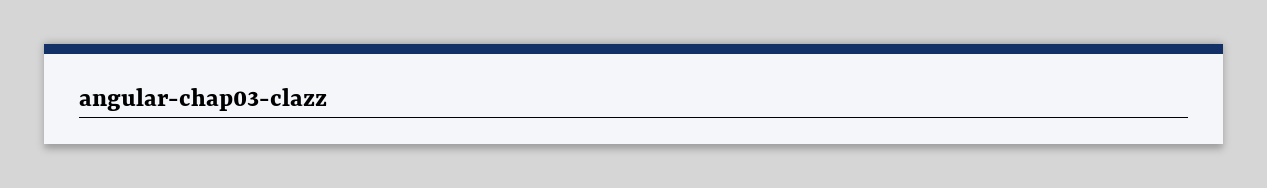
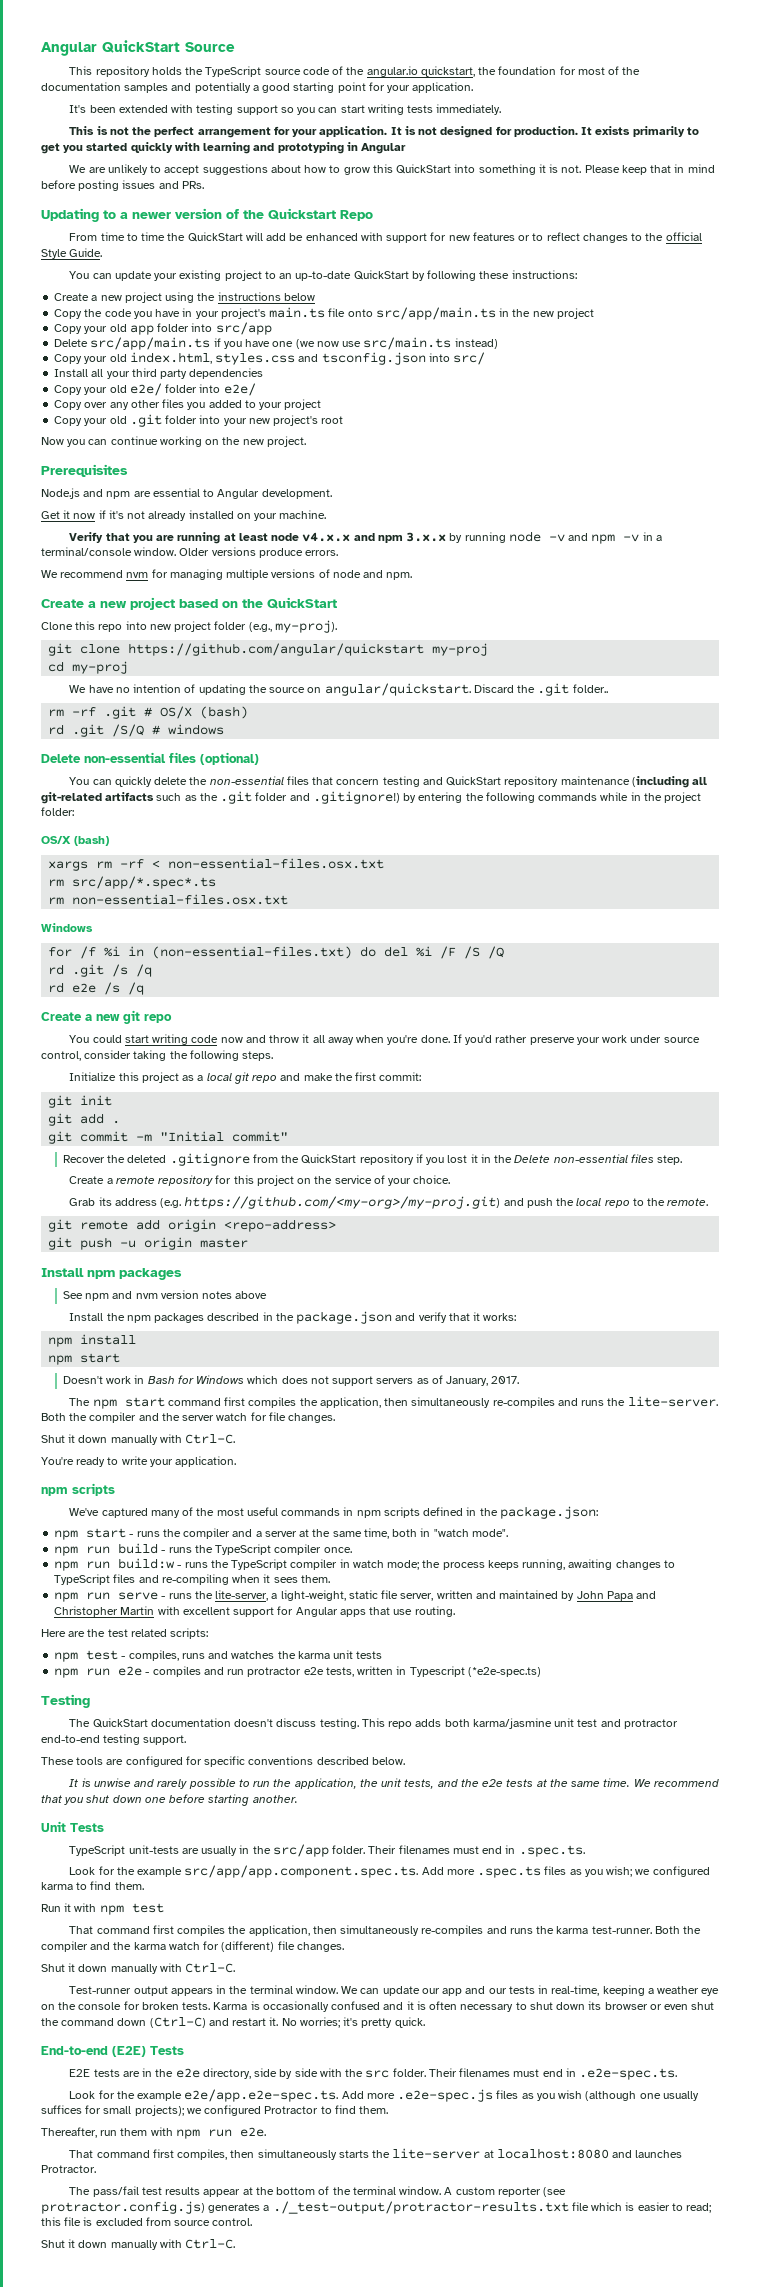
- angular-chap03-clazz
+ Angular QuickStart Source
+ This repository holds the TypeScript source code of the angular.io quickstart, the foundation for most of the documentation samples and potentially a good starting point for your application.
+ It's been extended with testing support so you can start writing tests immediately.
+ This is not the perfect arrangement for your application. It is not designed for production. It exists primarily to get you started quickly with learning and prototyping in Angular
+ We are unlikely to accept suggestions about how to grow this QuickStart into something it is not. Please keep that in mind before posting issues and PRs.
+ Updating to a newer version of the Quickstart Repo
+ From time to time the QuickStart will add be enhanced with support for new features or to reflect changes to the official Style Guide.
+ You can update your existing project to an up-to-date QuickStart by following these instructions:
+ Create a new project using the instructions below
+ Copy the code you have in your project's main.ts file onto src/app/main.ts in the new project
+ Copy your old app folder into src/app
+ Delete src/app/main.ts if you have one (we now use src/main.ts instead)
+ Copy your old index.html, styles.css and tsconfig.json into src/
+ Install all your third party dependencies
+ Copy your old e2e/ folder into e2e/
+ Copy over any other files you added to your project
+ Copy your old .git folder into your new project's root
+ Now you can continue working on the new project.
+ Prerequisites
+ Node.js and npm are essential to Angular development.
+ Get it now if it's not already installed on your machine.
+ Verify that you are running at least node v4.x.x and npm 3.x.x by running node -v and npm -v in a terminal/console window. Older versions produce errors.
+ We recommend nvm for managing multiple versions of node and npm.
+ Create a new project based on the QuickStart
+ Clone this repo into new project folder (e.g., my-proj).
+ git clone https://github.com/angular/quickstart my-proj
+ cd my-proj
+ We have no intention of updating the source on angular/quickstart. Discard the .git folder..
+ rm -rf .git # OS/X (bash)
+ rd .git /S/Q # windows
+ Delete non-essential files (optional)
+ You can quickly delete the non-essential files that concern testing and QuickStart repository maintenance (including all git-related artifacts such as the .git folder and .gitignore!) by entering the following commands while in the project folder:
+ OS/X (bash)
+ xargs rm -rf < non-essential-files.osx.txt
+ rm src/app/*.spec*.ts
+ rm non-essential-files.osx.txt
+ Windows
+ for /f %i in (non-essential-files.txt) do del %i /F /S /Q
+ rd .git /s /q
+ rd e2e /s /q
+ Create a new git repo
+ You could start writing code now and throw it all away when you're done. If you'd rather preserve your work under source control, consider taking the following steps.
+ Initialize this project as a local git repo and make the first commit:
+ git init
+ git add .
+ git commit -m "Initial commit"
+ Recover the deleted .gitignore from the QuickStart repository if you lost it in the Delete non-essential files step.
+ Create a remote repository for this project on the service of your choice.
+ Grab its address (e.g. https://github.com/<my-org>/my-proj.git) and push the local repo to the remote.
+ git remote add origin <repo-address>
+ git push -u origin master
+ Install npm packages
+ See npm and nvm version notes above
+ Install the npm packages described in the package.json and verify that it works:
+ npm install
+ npm start
+ Doesn't work in Bash for Windows which does not support servers as of January, 2017.
+ The npm start command first compiles the application, then simultaneously re-compiles and runs the lite-server. Both the compiler and the server watch for file changes.
+ Shut it down manually with Ctrl-C.
+ You're ready to write your application.
+ npm scripts
+ We've captured many of the most useful commands in npm scripts defined in the package.json:
+ npm start - runs the compiler and a server at the same time, both in "watch mode".
+ npm run build - runs the TypeScript compiler once.
+ npm run build:w - runs the TypeScript compiler in watch mode; the process keeps running, awaiting changes to TypeScript files and re-compiling when it sees them.
+ npm run serve - runs the lite-server, a light-weight, static file server, written and maintained by John Papa and Christopher Martin with excellent support for Angular apps that use routing.
+ Here are the test related scripts:
+ npm test - compiles, runs and watches the karma unit tests
+ npm run e2e - compiles and run protractor e2e tests, written in Typescript (*e2e-spec.ts)
+ Testing
+ The QuickStart documentation doesn't discuss testing. This repo adds both karma/jasmine unit test and protractor end-to-end testing support.
+ These tools are configured for specific conventions described below.
+ It is unwise and rarely possible to run the application, the unit tests, and the e2e tests at the same time. We recommend that you shut down one before starting another.
+ Unit Tests
+ TypeScript unit-tests are usually in the src/app folder. Their filenames must end in .spec.ts.
+ Look for the example src/app/app.component.spec.ts. Add more .spec.ts files as you wish; we configured karma to find them.
+ Run it with npm test
+ That command first compiles the application, then simultaneously re-compiles and runs the karma test-runner. Both the compiler and the karma watch for (different) file changes.
+ Shut it down manually with Ctrl-C.
+ Test-runner output appears in the terminal window. We can update our app and our tests in real-time, keeping a weather eye on the console for broken tests. Karma is occasionally confused and it is often necessary to shut down its browser or even shut the command down (Ctrl-C) and restart it. No worries; it's pretty quick.
+ End-to-end (E2E) Tests
+ E2E tests are in the e2e directory, side by side with the src folder. Their filenames must end in .e2e-spec.ts.
+ Look for the example e2e/app.e2e-spec.ts. Add more .e2e-spec.js files as you wish (although one usually suffices for small projects); we configured Protractor to find them.
+ Thereafter, run them with npm run e2e.
+ That command first compiles, then simultaneously starts the lite-server at localhost:8080 and launches Protractor.
+ The pass/fail test results appear at the bottom of the terminal window. A custom reporter (see protractor.config.js) generates a ./_test-output/protractor-results.txt file which is easier to read; this file is excluded from source control.
+ Shut it down manually with Ctrl-C.

